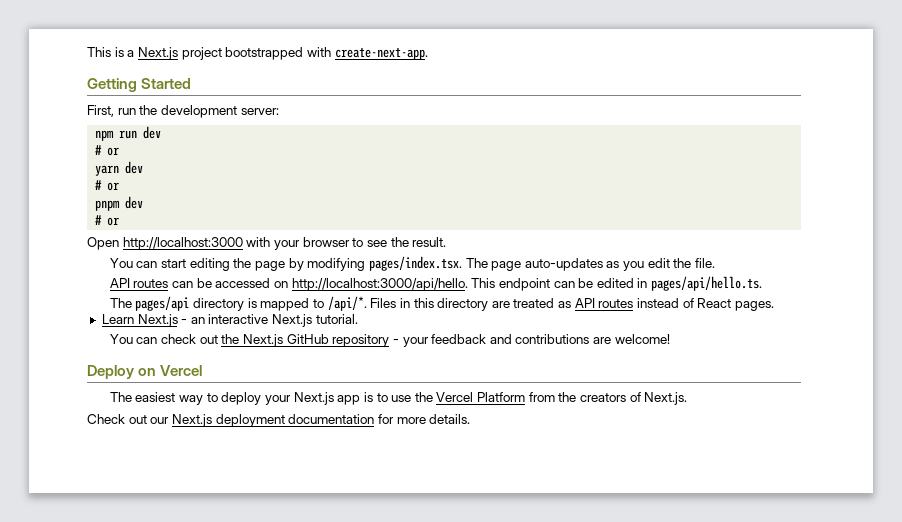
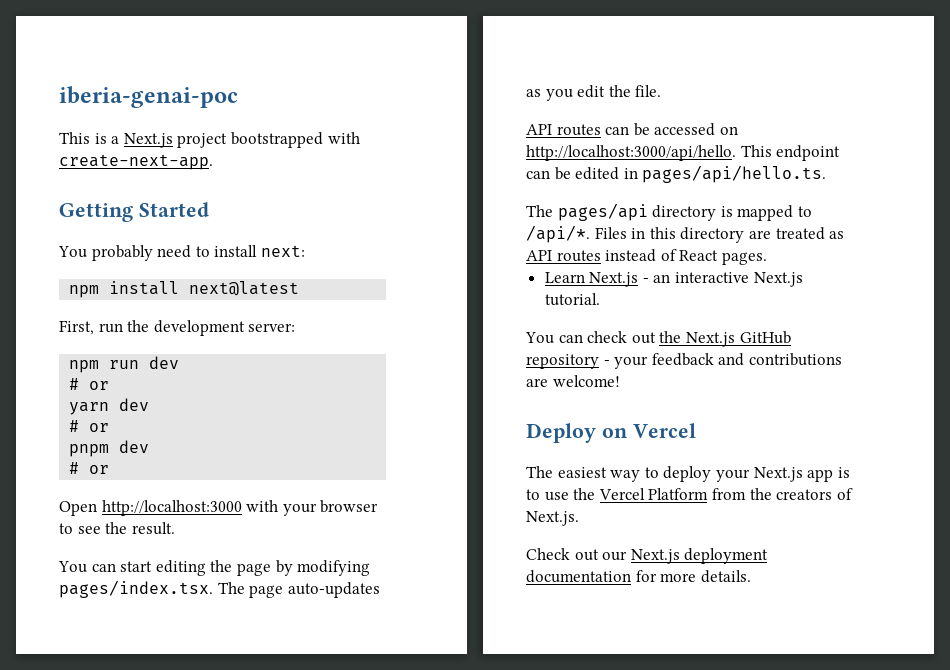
+ iberia-genai-poc
+ You probably need to install next:
+ npm install next@latest

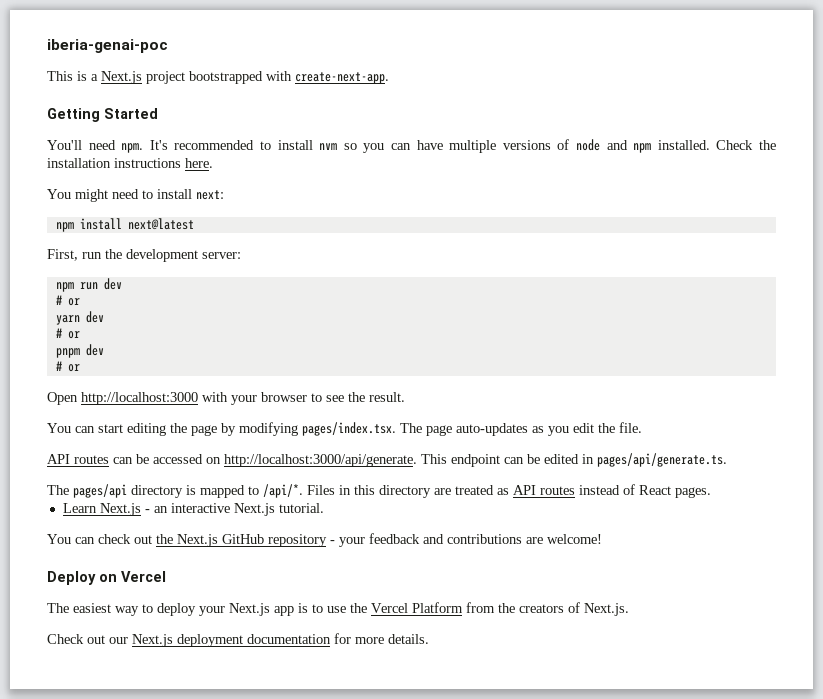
- You probably need to install next:
+ You'll need npm. It's recommended to install nvm so you can have multiple versions of node and npm installed. Check the installation instructions here.
+ You might need to install next:
- API routes can be accessed on http://localhost:3000/api/hello.
+ API routes can be accessed on http://localhost:3000/api/generate.
- This endpoint can be edited in pages/api/hello.ts.
+ This endpoint can be edited in pages/api/generate.ts.

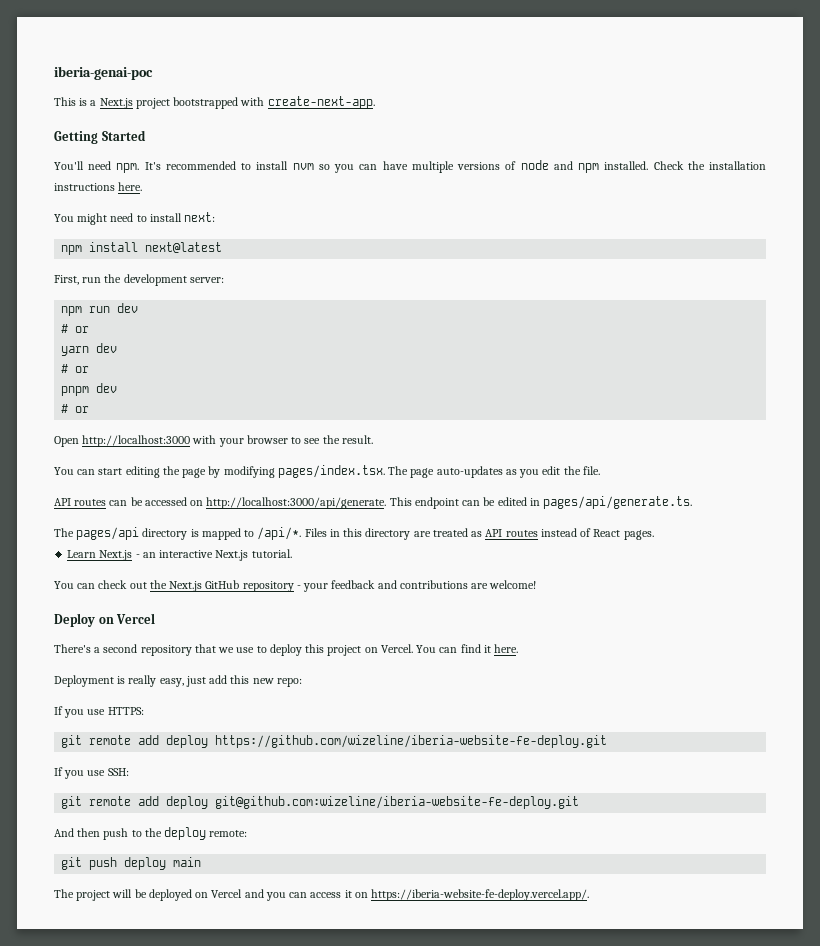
- The easiest way to deploy your Next.js app is to use the Vercel Platform from the creators of Next.js.
- Check out our Next.js deployment documentation for more details.
+ There's a second repository that we use to deploy this project on Vercel. You can find it here.
+ Deployment is really easy, just add this new repo:
+ If you use HTTPS:
+ git remote add deploy https://github.com/wizeline/iberia-website-fe-deploy.git
+ If you use SSH:
+ git remote add deploy git@github.com:wizeline/iberia-website-fe-deploy.git
+ And then push to the deploy remote:
+ git push deploy main
+ The project will be deployed on Vercel and you can access it on https://iberia-website-fe-deploy.vercel.app/.

